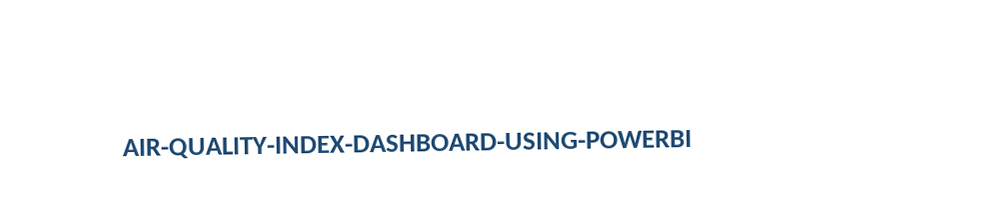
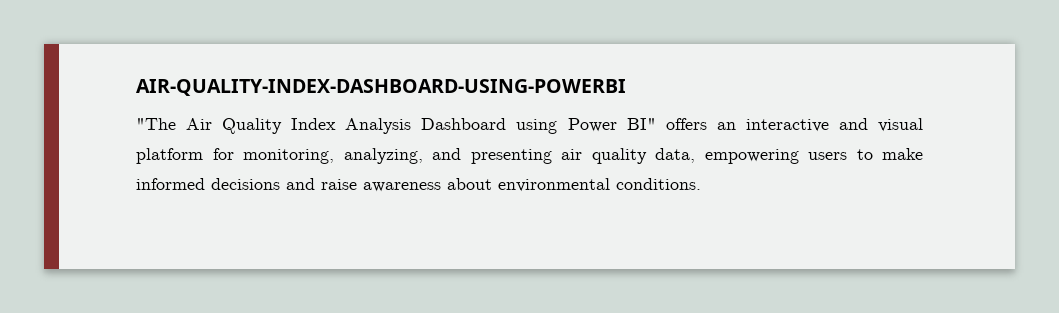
+ "The Air Quality Index Analysis Dashboard using Power BI" offers an interactive and visual platform for monitoring, analyzing, and presenting air quality data, empowering users to make informed decisions and raise awareness about environmental conditions.

